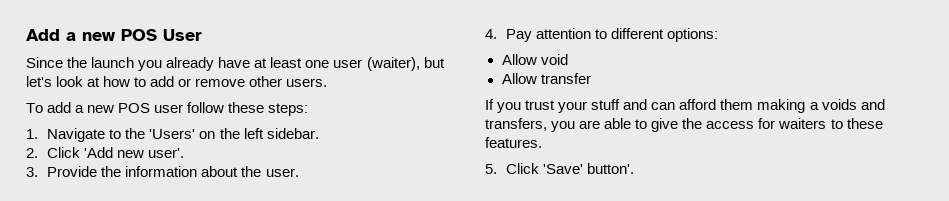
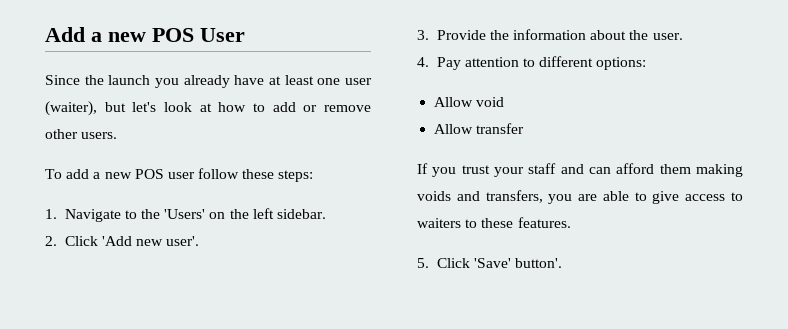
- If you trust your stuff and can afford them making a voids and transfers, you are able to give the access for waiters to these features.
+ If you trust your staff and can afford them making voids and transfers, you are able to give access to waiters to these features.

